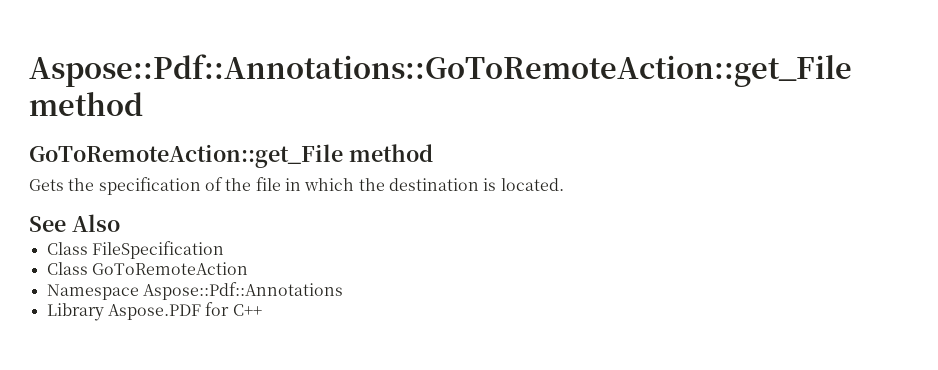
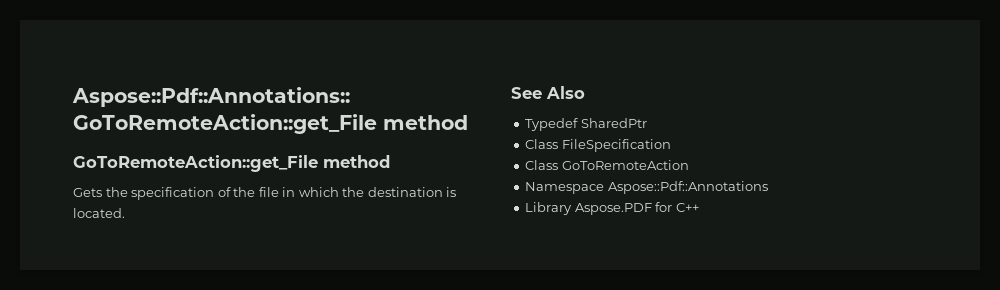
+ Typedef SharedPtr

